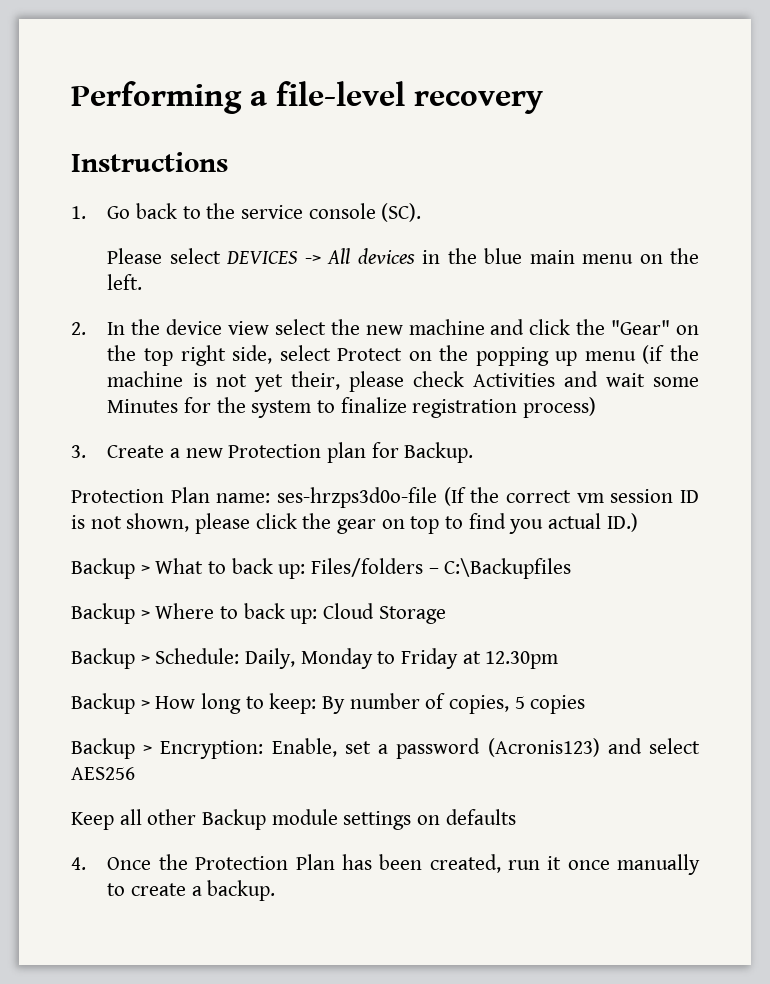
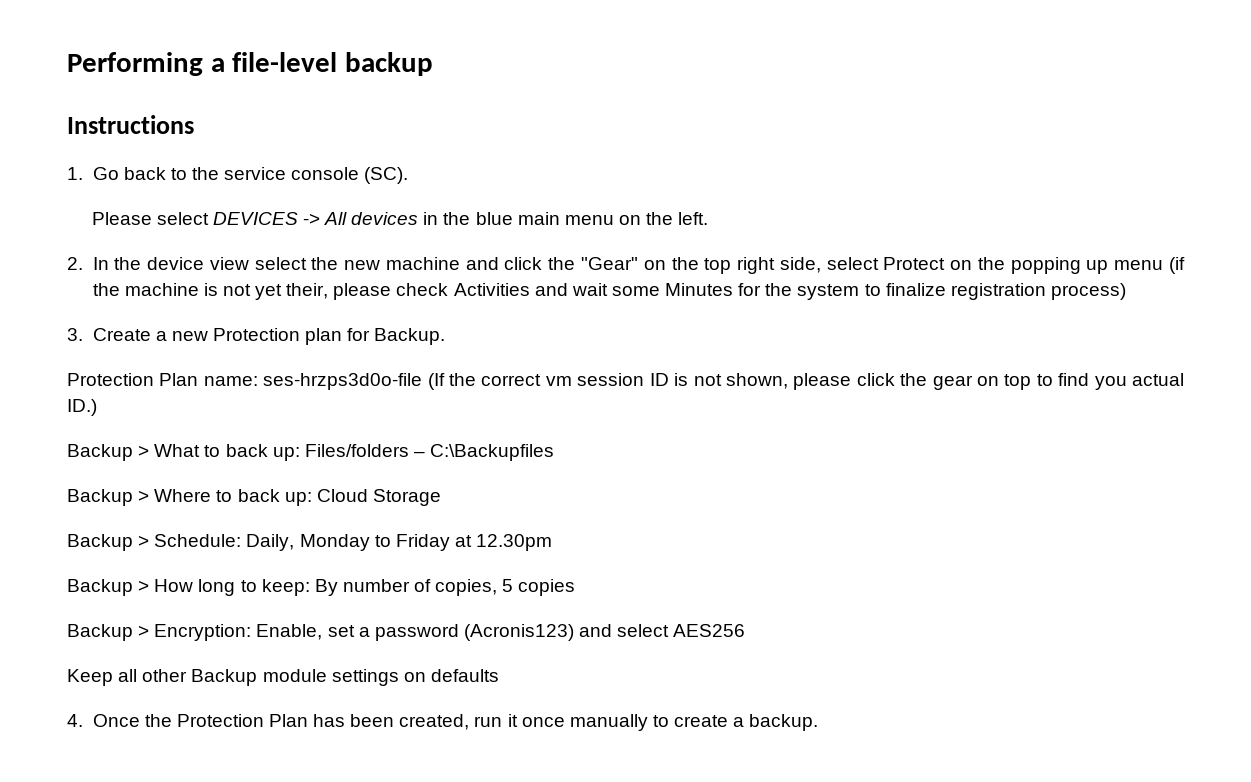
- Performing a file-level recovery
+ Performing a file-level backup

